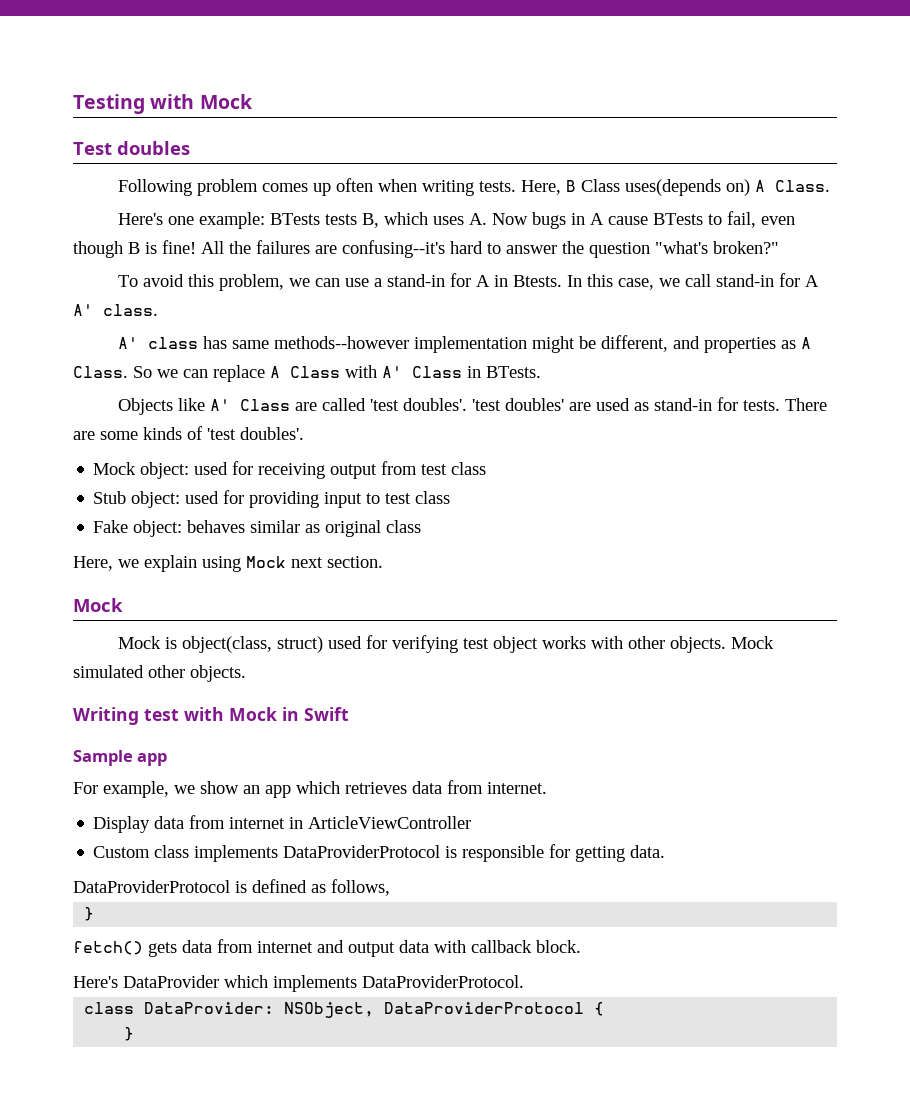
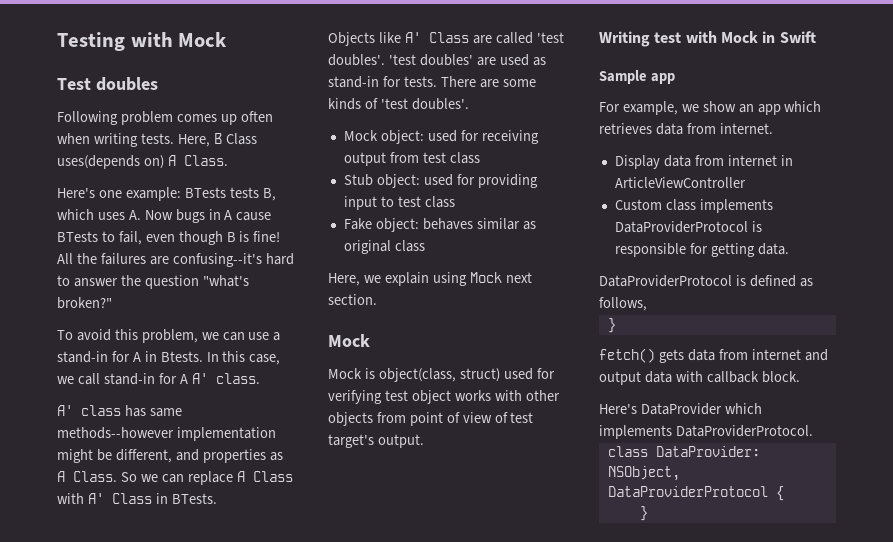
- Mock is object(class, struct) used for verifying test object works with other objects. Mock simulated other objects.
+ Mock is object(class, struct) used for verifying test object works with other objects from point of view of test target's output.

